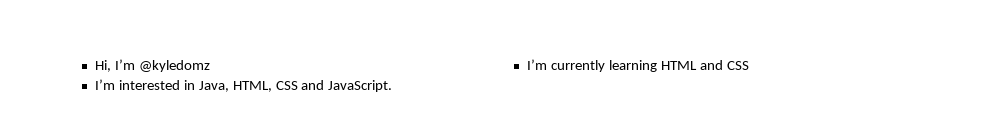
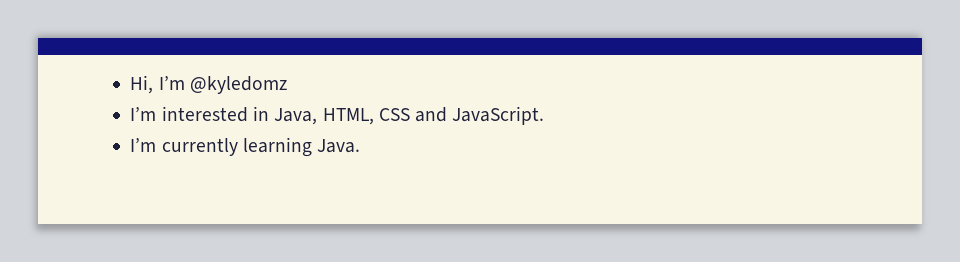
- I’m currently learning HTML and CSS
+ I’m currently learning Java.

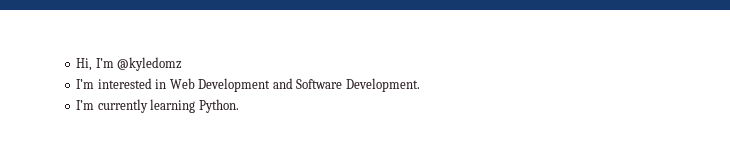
- I’m interested in Java, HTML, CSS and JavaScript.
+ I’m interested in Web Development and Software Development.
- I’m currently learning Java.
+ I’m currently learning Python.

